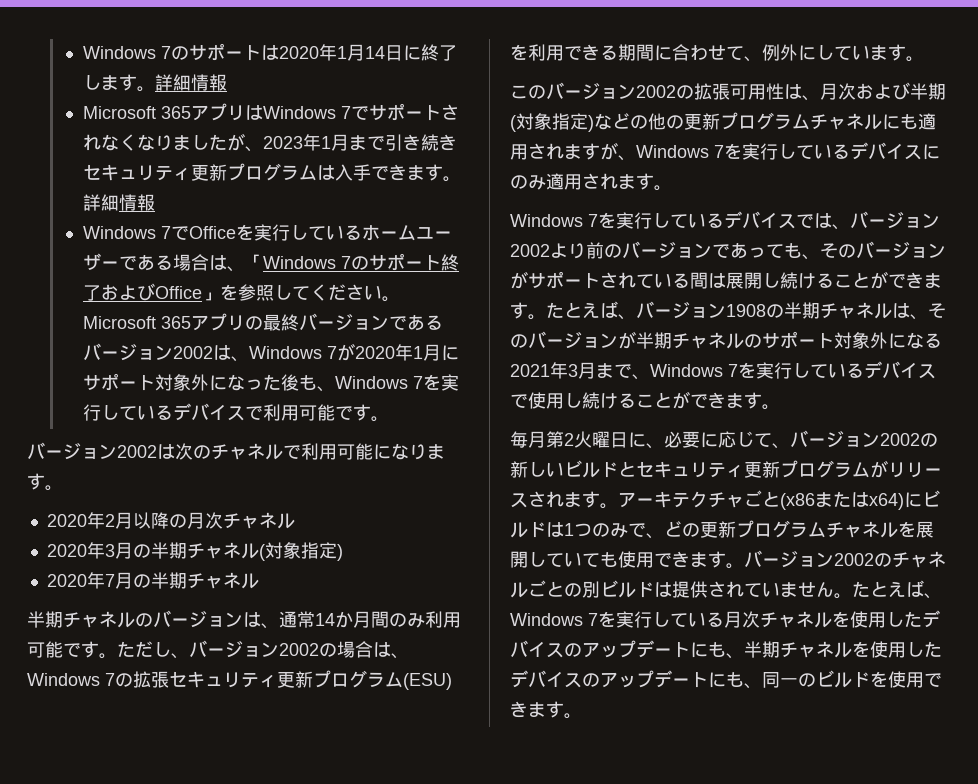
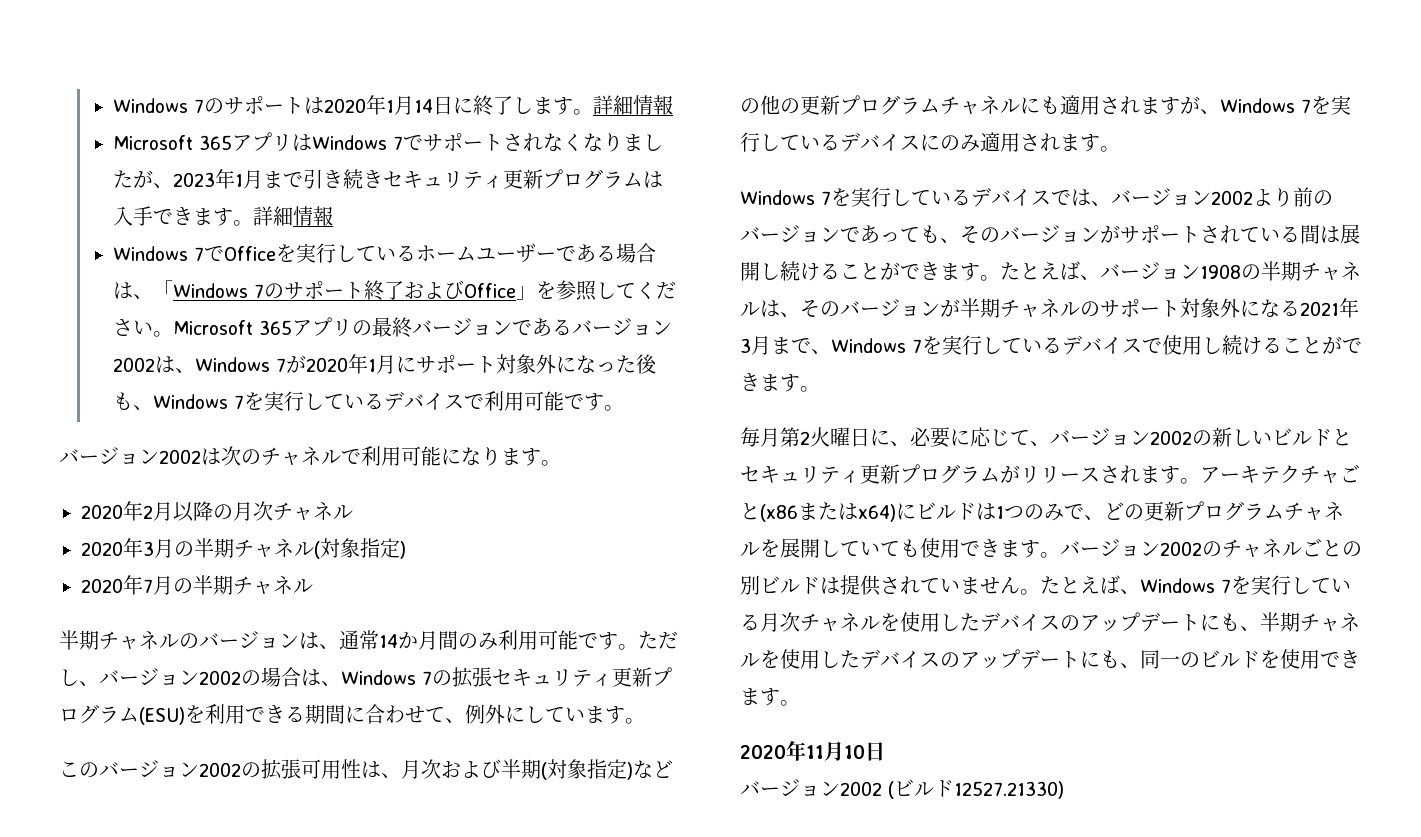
+ 2020年11月10日
+ バージョン2002 (ビルド12527.21330)

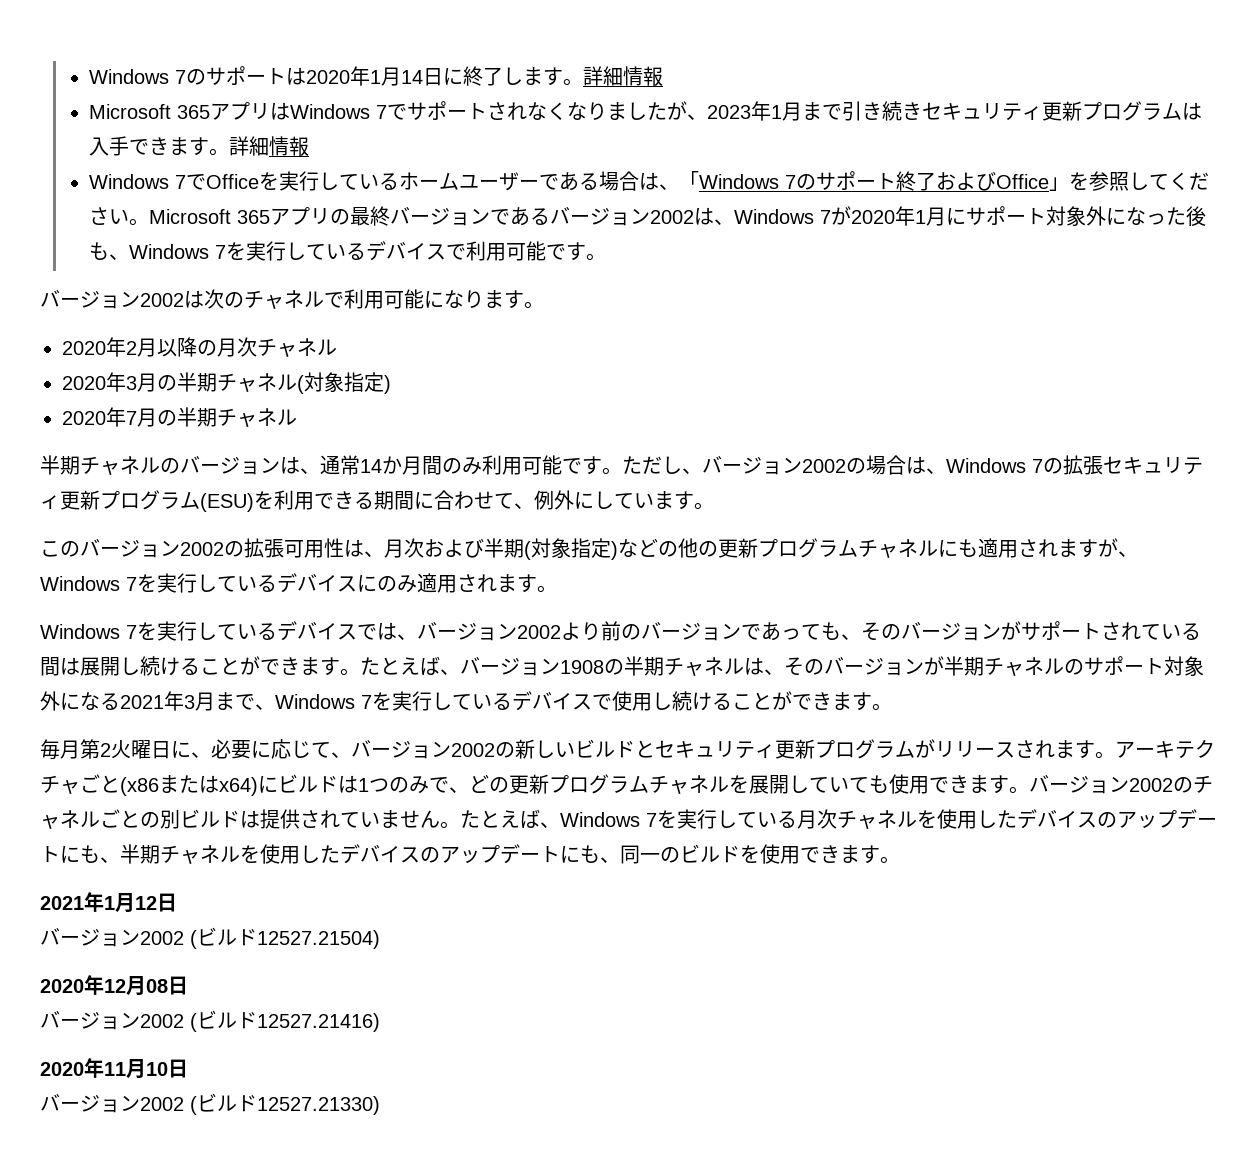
+ 2021年1月12日
+ バージョン2002 (ビルド12527.21504)
+ 2020年12月08日
+ バージョン2002 (ビルド12527.21416)

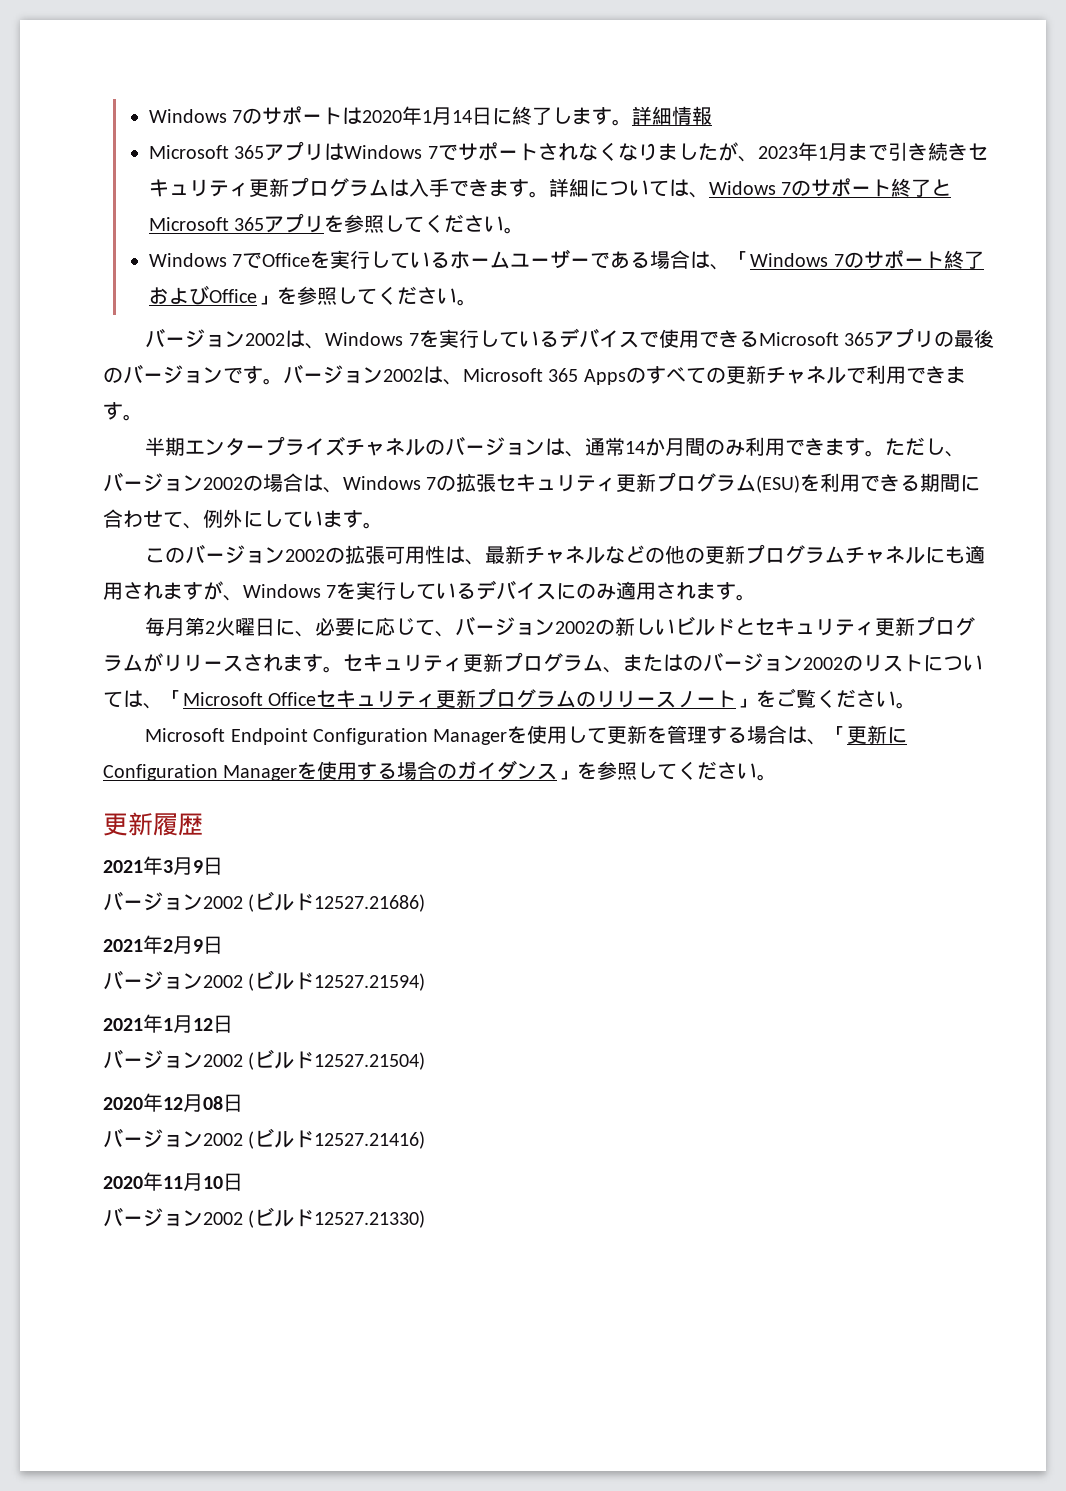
- Microsoft 365アプリはWindows 7でサポートされなくなりましたが、2023年1月まで引き続きセキュリティ更新プログラムは入手できます。詳細情報
+ Microsoft 365アプリはWindows 7でサポートされなくなりましたが、2023年1月まで引き続きセキュリティ更新プログラムは入手できます。詳細については、Widows 7のサポート終了とMicrosoft 365アプリを参照してください。
- Windows 7でOfficeを実行しているホームユーザーである場合は、「Windows 7のサポート終了およびOffice」を参照してください。Microsoft 365アプリの最終バージョンであるバージョン2002は、Windows 7が2020年1月にサポート対象外になった後も、Windows 7を実行しているデバイスで利用可能です。
- バージョン2002は次のチャネルで利用可能になります。
- 2020年2月以降の月次チャネル
- 2020年3月の半期チャネル(対象指定)
- 2020年7月の半期チャネル
- 半期チャネルのバージョンは、通常14か月間のみ利用可能です。
+ Windows 7でOfficeを実行しているホームユーザーである場合は、「Windows 7のサポート終了およびOffice」を参照してください。
+ バージョン2002は、Windows 7を実行しているデバイスで使用できるMicrosoft 365アプリの最後のバージョンです。バージョン2002は、Microsoft 365 Appsのすべての更新チャネルで利用できます。
+ 半期エンタープライズチャネルのバージョンは、通常14か月間のみ利用できます。
- このバージョン2002の拡張可用性は、月次および半期(対象指定)などの他の更新プログラムチャネルにも適用されますが、Windows 7を実行しているデバイスにのみ適用されます。
+ このバージョン2002の拡張可用性は、最新チャネルなどの他の更新プログラムチャネルにも適用されますが、Windows 7を実行しているデバイスにのみ適用されます。
- Windows 7を実行しているデバイスでは、バージョン2002より前のバージョンであっても、そのバージョンがサポートされている間は展開し続けることができます。たとえば、バージョン1908の半期チャネルは、そのバージョンが半期チャネルのサポート対象外になる2021年3月まで、Windows 7を実行しているデバイスで使用し続けることができます。
- アーキテクチャごと(x86またはx64)にビルドは1つのみで、どの更新プログラムチャネルを展開していても使用できます。バージョン2002のチャネルごとの別ビルドは提供されていません。たとえば、Windows 7を実行している月次チャネルを使用したデバイスのアップデートにも、半期チャネルを使用したデバイスのアップデートにも、同一のビルドを使用できます。
+ セキュリティ更新プログラム、またはのバージョン2002のリストについては、「Microsoft Officeセキュリティ更新プログラムのリリースノート」をご覧ください。
+ Microsoft Endpoint Configuration Managerを使用して更新を管理する場合は、「更新にConfiguration Managerを使用する場合のガイダンス」を参照してください。
+ 更新履歴
+ 2021年3月9日
+ バージョン2002 (ビルド12527.21686)
+ 2021年2月9日
+ バージョン2002 (ビルド12527.21594)

